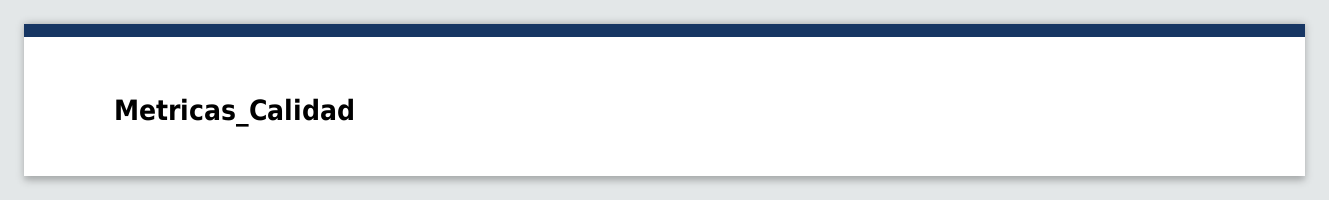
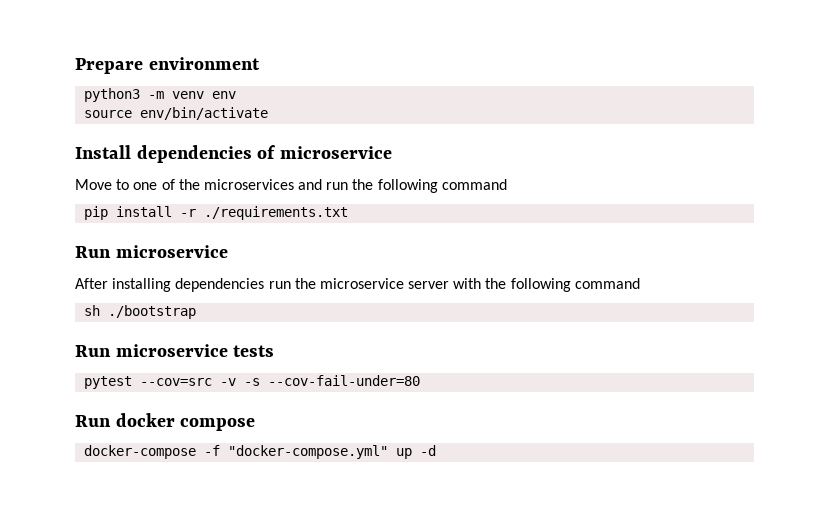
- Metricas_Calidad
+ Prepare environment
+ python3 -m venv env
+ source env/bin/activate
+ Install dependencies of microservice
+ Move to one of the microservices and run the following command
+ pip install -r ./requirements.txt
+ Run microservice
+ After installing dependencies run the microservice server with the following command
+ sh ./bootstrap
+ Run microservice tests
+ pytest --cov=src -v -s --cov-fail-under=80
+ Run docker compose
+ docker-compose -f "docker-compose.yml" up -d

